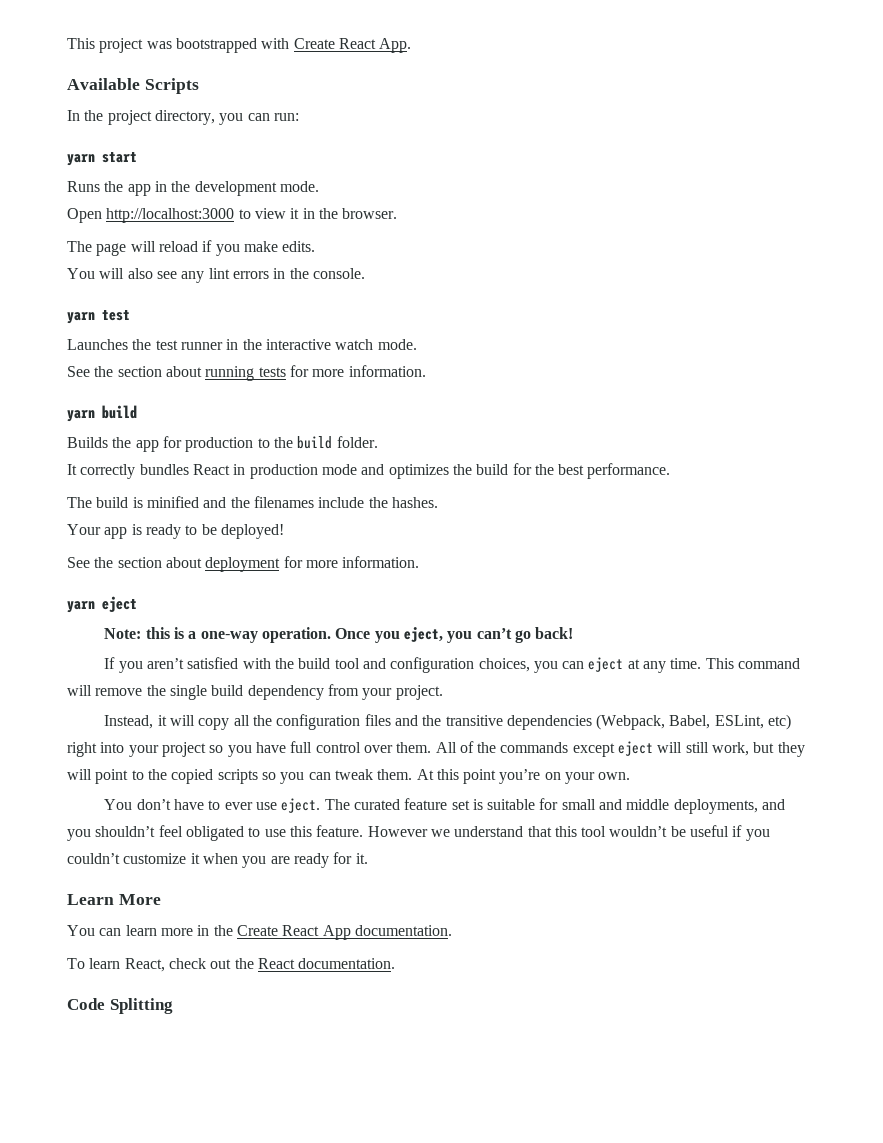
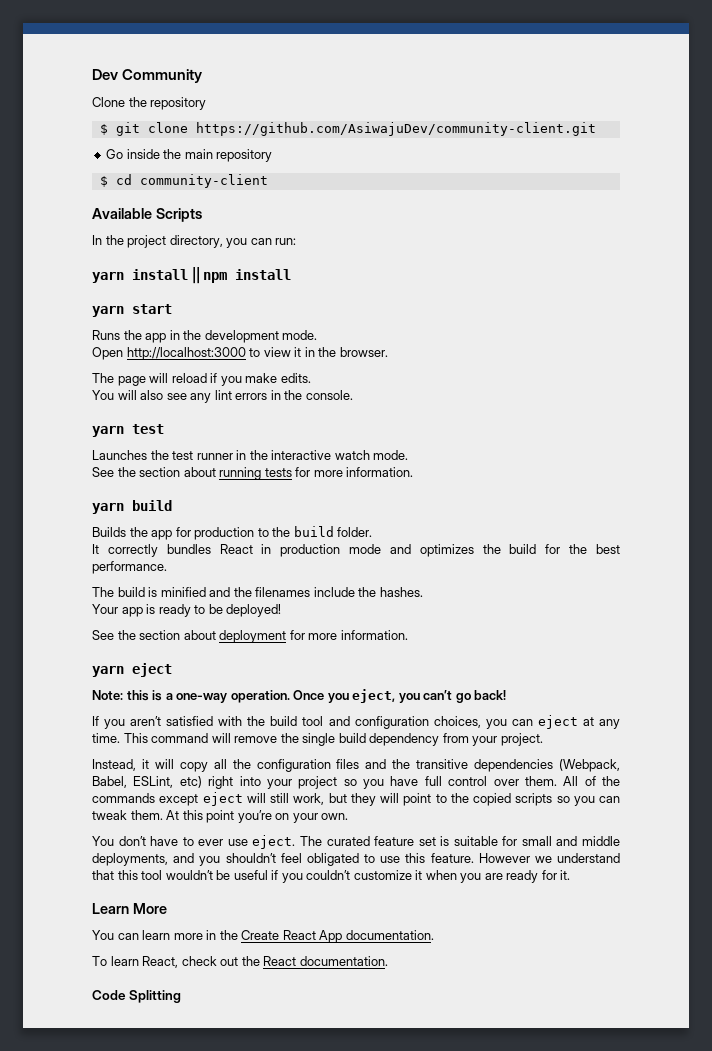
- This project was bootstrapped with Create React App.
+ Dev Community
+ Clone the repository
+ $ git clone https://github.com/AsiwajuDev/community-client.git
+ Go inside the main repository
+ $ cd community-client
+ yarn install || npm install

